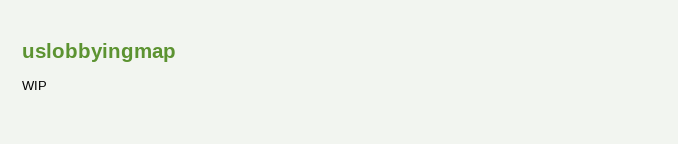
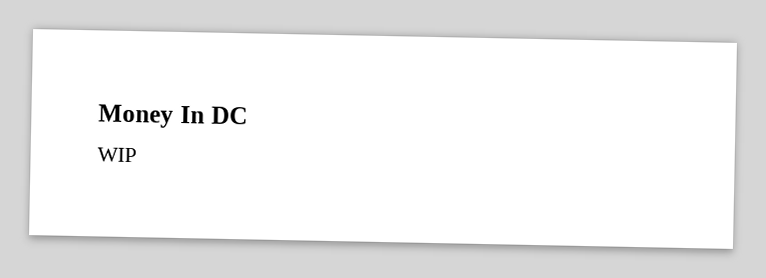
- uslobbyingmap
+ Money In DC

